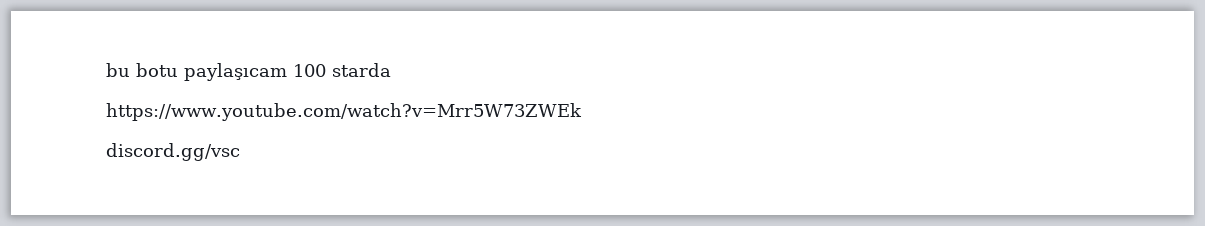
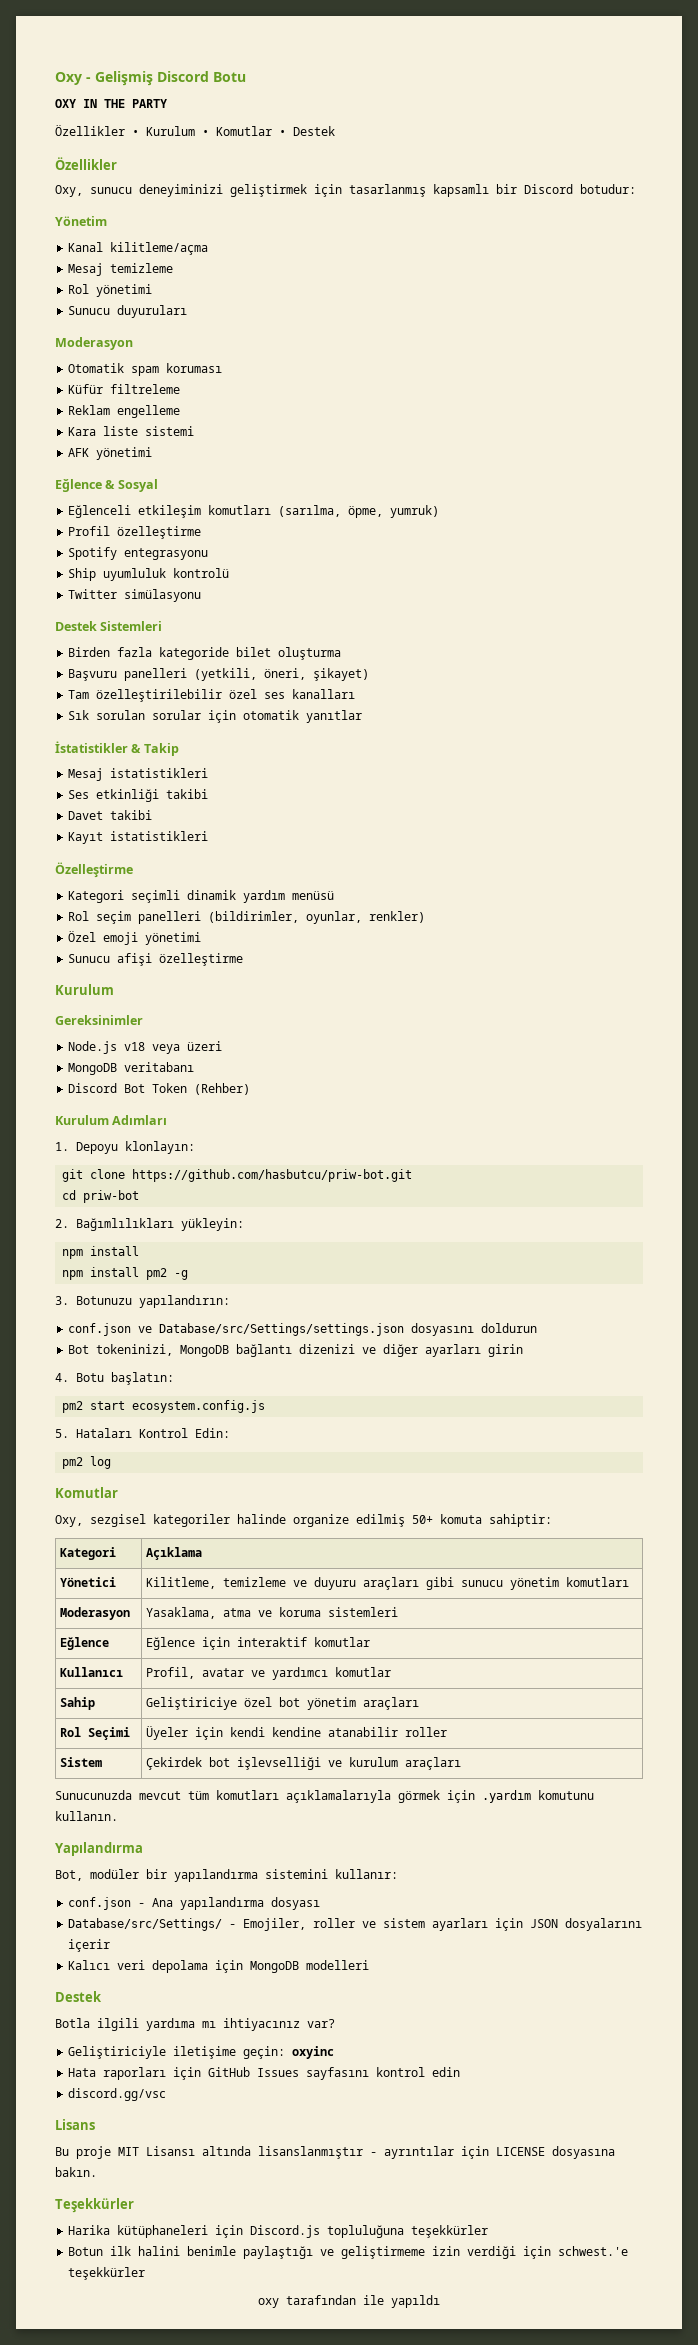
- bu botu paylaşıcam 100 starda
- https://www.youtube.com/watch?v=Mrr5W73ZWEk
+ Oxy - Gelişmiş Discord Botu
+ OXY IN THE PARTY
+ Özellikler • Kurulum • Komutlar • Destek
+ Özellikler
+ Oxy, sunucu deneyiminizi geliştirmek için tasarlanmış kapsamlı bir Discord botudur:
+ Yönetim
+ Kanal kilitleme/açma
+ Mesaj temizleme
+ Rol yönetimi
+ Sunucu duyuruları
+ Moderasyon
+ Otomatik spam koruması
+ Küfür filtreleme
+ Reklam engelleme
+ Kara liste sistemi
+ AFK yönetimi
+ Eğlence & Sosyal
+ Eğlenceli etkileşim komutları (sarılma, öpme, yumruk)
+ Profil özelleştirme
+ Spotify entegrasyonu
+ Ship uyumluluk kontrolü
+ Twitter simülasyonu
+ Destek Sistemleri
+ Birden fazla kategoride bilet oluşturma
+ Başvuru panelleri (yetkili, öneri, şikayet)
+ Tam özelleştirilebilir özel ses kanalları
+ Sık sorulan sorular için otomatik yanıtlar
+ İstatistikler & Takip
+ Mesaj istatistikleri
+ Ses etkinliği takibi
+ Davet takibi
+ Kayıt istatistikleri
+ Özelleştirme
+ Kategori seçimli dinamik yardım menüsü
+ Rol seçim panelleri (bildirimler, oyunlar, renkler)
+ Özel emoji yönetimi
+ Sunucu afişi özelleştirme
+ Kurulum
+ Gereksinimler
+ Node.js v18 veya üzeri
+ MongoDB veritabanı
+ Discord Bot Token (Rehber)
+ Kurulum Adımları
+ 1. Depoyu klonlayın:
+ git clone https://github.com/hasbutcu/priw-bot.git
+ cd priw-bot
+ 2. Bağımlılıkları yükleyin:
+ npm install
+ npm install pm2 -g
+ 3. Botunuzu yapılandırın:
+ conf.json ve Database/src/Settings/settings.json dosyasını doldurun
+ Bot tokeninizi, MongoDB bağlantı dizenizi ve diğer ayarları girin
+ 4. Botu başlatın:
+ pm2 start ecosystem.config.js
+ 5. Hataları Kontrol Edin:
+ pm2 log
+ Komutlar
+ Oxy, sezgisel kategoriler halinde organize edilmiş 50+ komuta sahiptir:
+ Kategori | Açıklama
+ Yönetici | Kilitleme, temizleme ve duyuru araçları gibi sunucu yönetim komutları
+ Moderasyon | Yasaklama, atma ve koruma sistemleri
+ Eğlence | Eğlence için interaktif komutlar
+ Kullanıcı | Profil, avatar ve yardımcı komutlar
+ Sahip | Geliştiriciye özel bot yönetim araçları
+ Rol Seçimi | Üyeler için kendi kendine atanabilir roller
+ Sistem | Çekirdek bot işlevselliği ve kurulum araçları
+ Sunucunuzda mevcut tüm komutları açıklamalarıyla görmek için .yardım komutunu kullanın.
+ Yapılandırma
+ Bot, modüler bir yapılandırma sistemini kullanır:
+ conf.json - Ana yapılandırma dosyası
+ Database/src/Settings/ - Emojiler, roller ve sistem ayarları için JSON dosyalarını içerir
+ Kalıcı veri depolama için MongoDB modelleri
+ Destek
+ Botla ilgili yardıma mı ihtiyacınız var?
+ Geliştiriciyle iletişime geçin: oxyinc
+ Hata raporları için GitHub Issues sayfasını kontrol edin
  discord.gg/vsc
+ Lisans
+ Bu proje MIT Lisansı altında lisanslanmıştır - ayrıntılar için LICENSE dosyasına bakın.
+ Teşekkürler
+ Harika kütüphaneleri için Discord.js topluluğuna teşekkürler
+ Botun ilk halini benimle paylaştığı ve geliştirmeme izin verdiği için schwest.'e teşekkürler
+ oxy tarafından ile yapıldı

